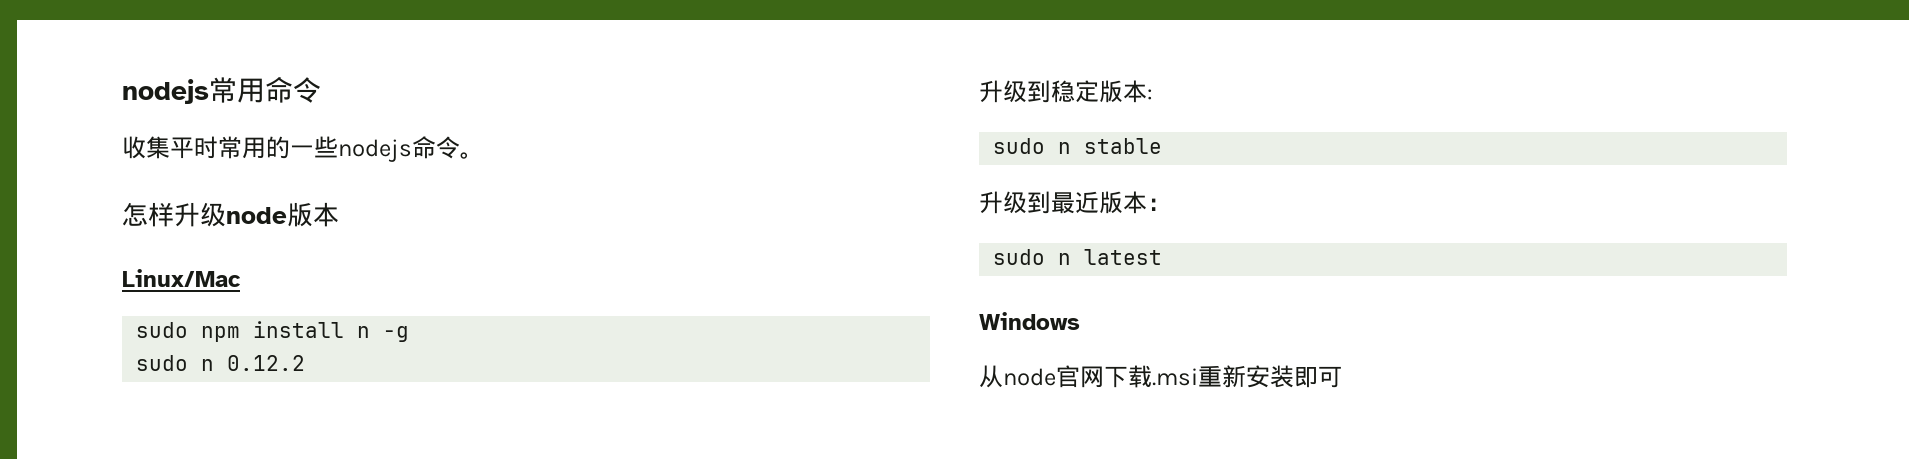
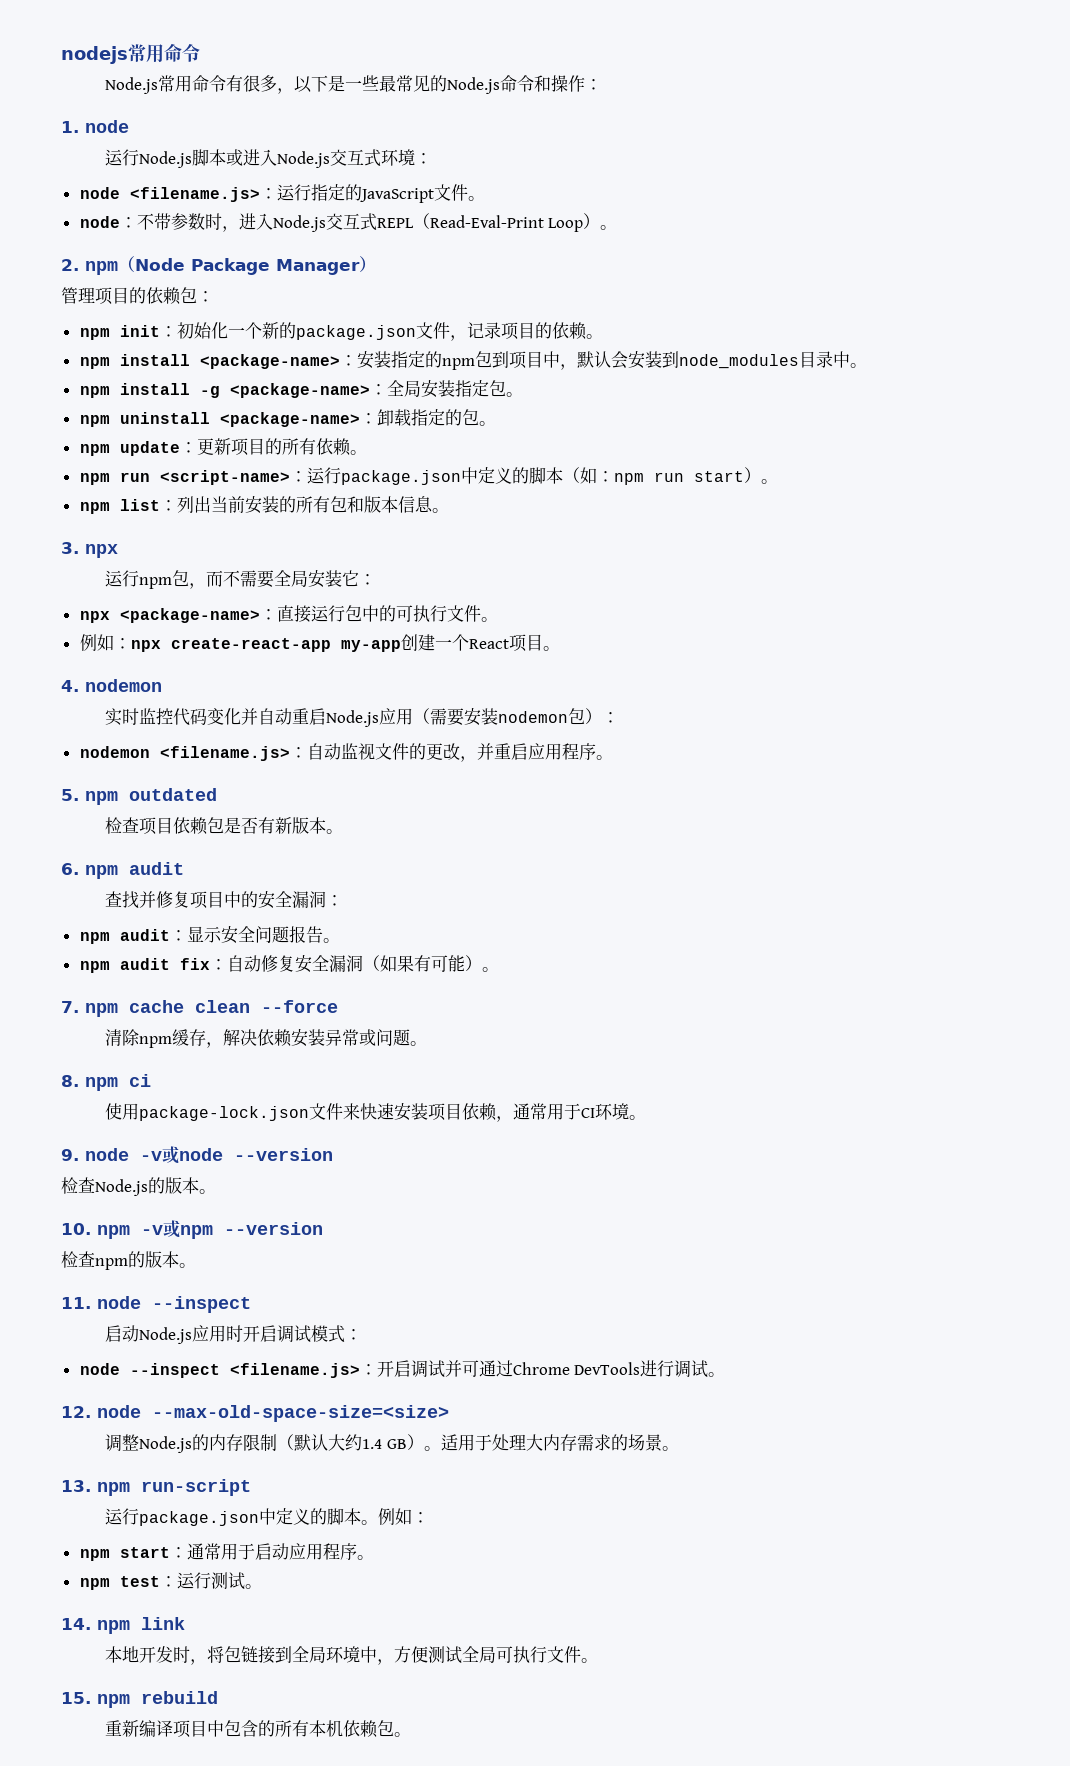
- 收集平时常用的一些nodejs命令。
- 怎样升级node版本
- Linux/Mac
- sudo npm install n -g
- sudo n 0.12.2
- 升级到稳定版本:
- sudo n stable
- 升级到最近版本：
- sudo n latest
- Windows
- 从node官网下载.msi重新安装即可
+ Node.js常用命令有很多，以下是一些最常见的Node.js命令和操作：
+ 1. node
+ 运行Node.js脚本或进入Node.js交互式环境：
+ node <filename.js>：运行指定的JavaScript文件。
+ node：不带参数时，进入Node.js交互式REPL（Read-Eval-Print Loop）。
+ 2. npm（Node Package Manager）
+ 管理项目的依赖包：
+ npm init：初始化一个新的package.json文件，记录项目的依赖。
+ npm install <package-name>：安装指定的npm包到项目中，默认会安装到node_modules目录中。
+ npm install -g <package-name>：全局安装指定包。
+ npm uninstall <package-name>：卸载指定的包。
+ npm update：更新项目的所有依赖。
+ npm run <script-name>：运行package.json中定义的脚本（如：npm run start）。
+ npm list：列出当前安装的所有包和版本信息。
+ 3. npx
+ 运行npm包，而不需要全局安装它：
+ npx <package-name>：直接运行包中的可执行文件。
+ 例如：npx create-react-app my-app创建一个React项目。
+ 4. nodemon
+ 实时监控代码变化并自动重启Node.js应用（需要安装nodemon包）：
+ nodemon <filename.js>：自动监视文件的更改，并重启应用程序。
+ 5. npm outdated
+ 检查项目依赖包是否有新版本。
+ 6. npm audit
+ 查找并修复项目中的安全漏洞：
+ npm audit：显示安全问题报告。
+ npm audit fix：自动修复安全漏洞（如果有可能）。
+ 7. npm cache clean --force
+ 清除npm缓存，解决依赖安装异常或问题。
+ 8. npm ci
+ 使用package-lock.json文件来快速安装项目依赖，通常用于CI环境。
+ 9. node -v或node --version
+ 检查Node.js的版本。
+ 10. npm -v或npm --version
+ 检查npm的版本。
+ 11. node --inspect
+ 启动Node.js应用时开启调试模式：
+ node --inspect <filename.js>：开启调试并可通过Chrome DevTools进行调试。
+ 12. node --max-old-space-size=<size>
+ 调整Node.js的内存限制（默认大约1.4 GB）。适用于处理大内存需求的场景。
+ 13. npm run-script
+ 运行package.json中定义的脚本。例如：
+ npm start：通常用于启动应用程序。
+ npm test：运行测试。
+ 14. npm link
+ 本地开发时，将包链接到全局环境中，方便测试全局可执行文件。
+ 15. npm rebuild
+ 重新编译项目中包含的所有本机依赖包。

